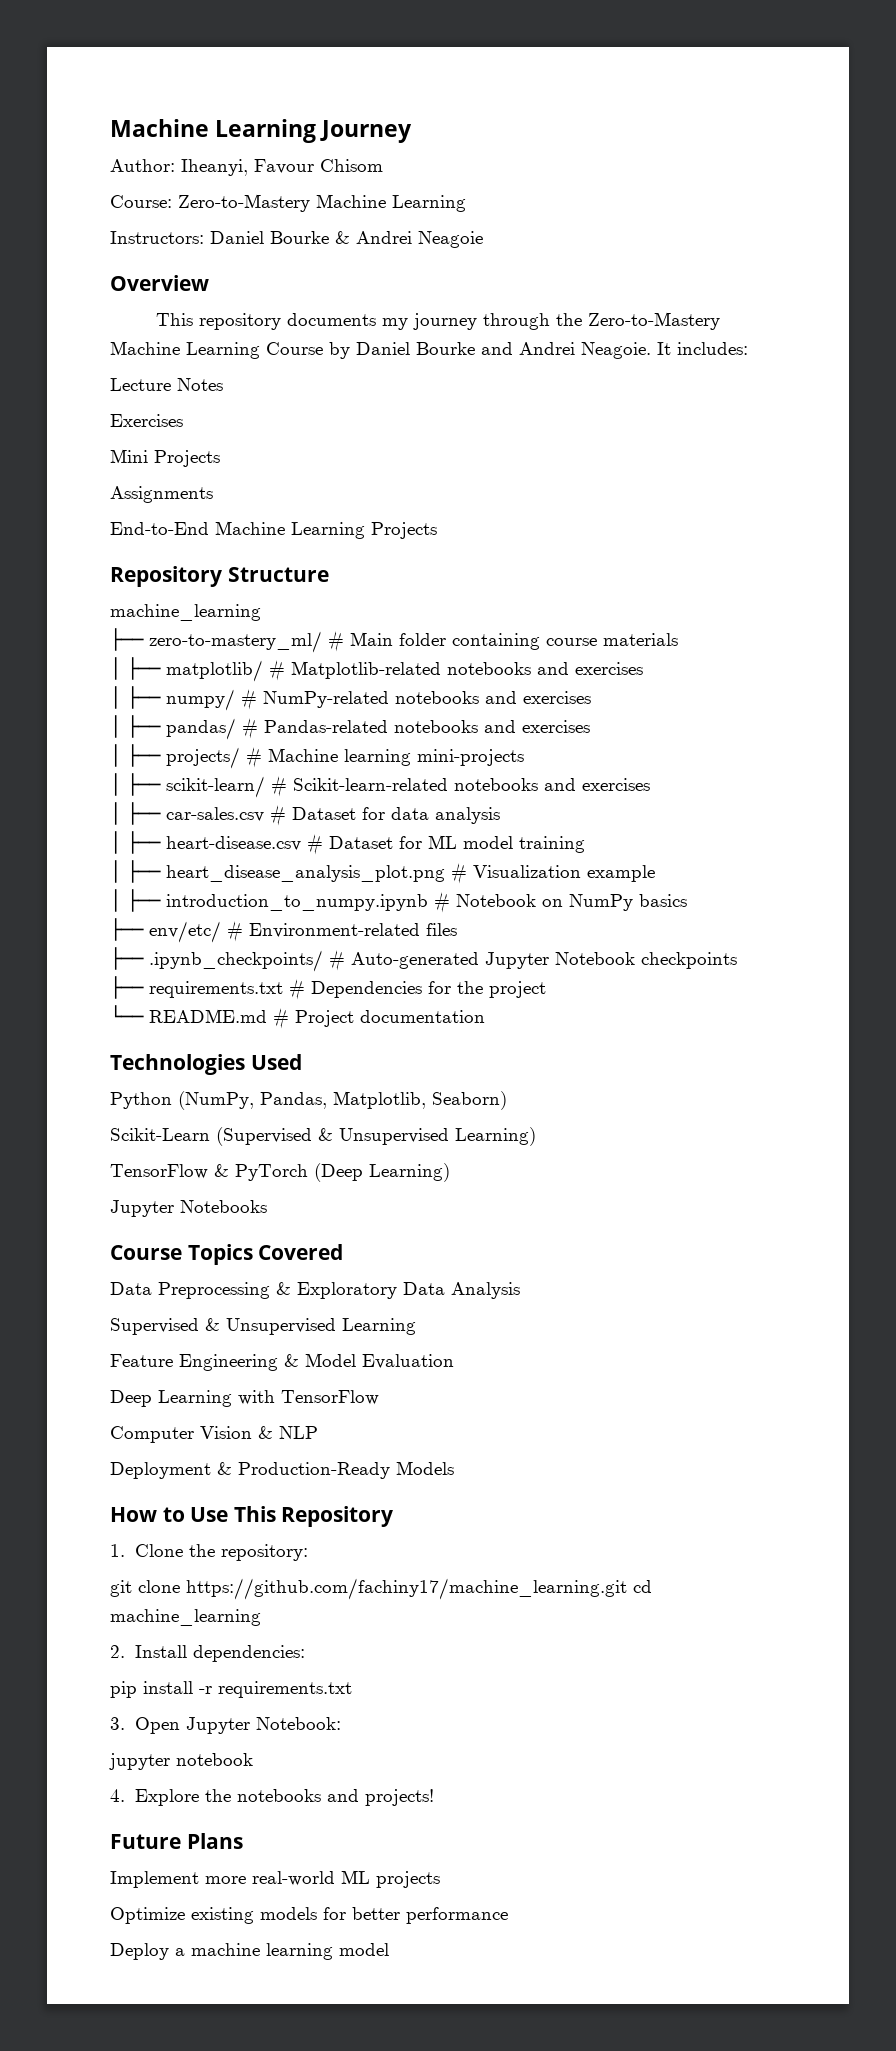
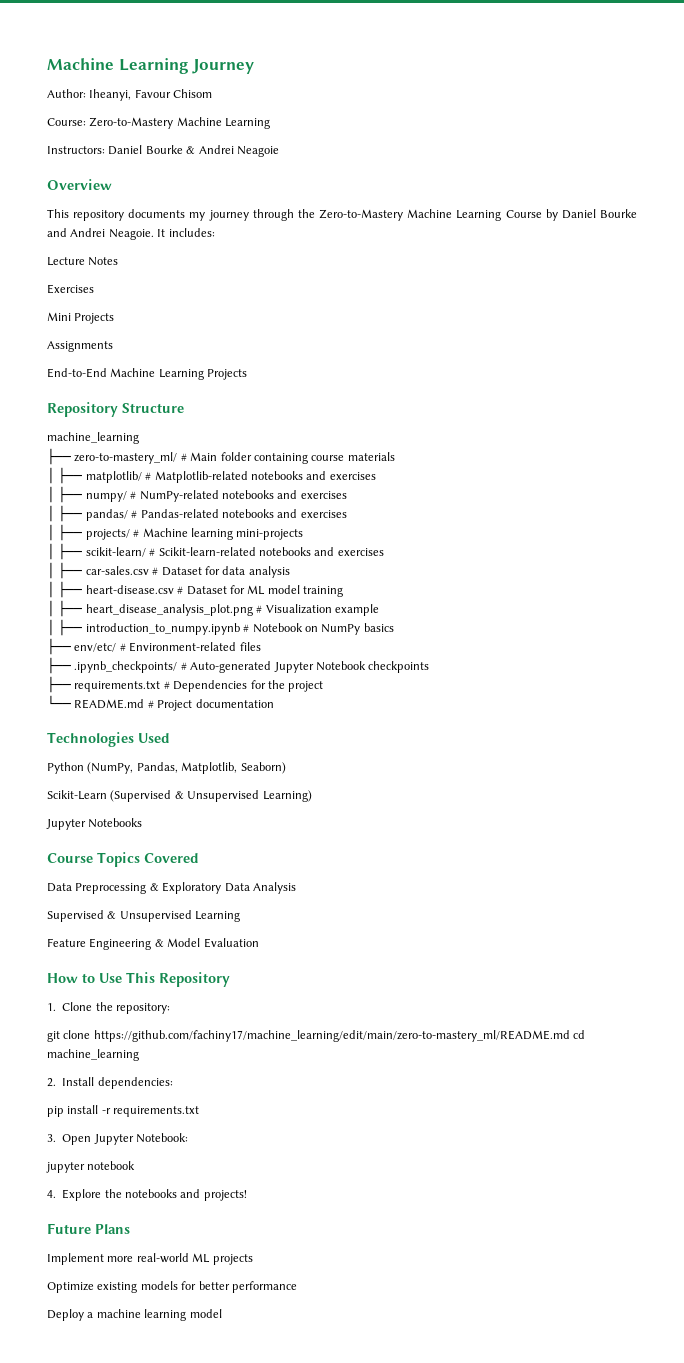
- TensorFlow & PyTorch (Deep Learning)
- Deep Learning with TensorFlow
- Computer Vision & NLP
- Deployment & Production-Ready Models
- git clone https://github.com/fachiny17/machine_learning.git cd machine_learning
+ git clone https://github.com/fachiny17/machine_learning/edit/main/zero-to-mastery_ml/README.md cd machine_learning

